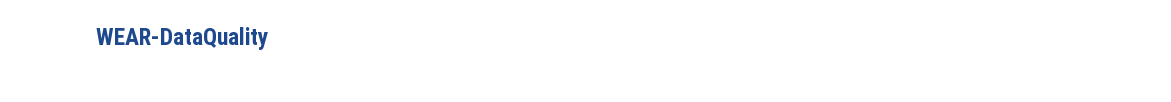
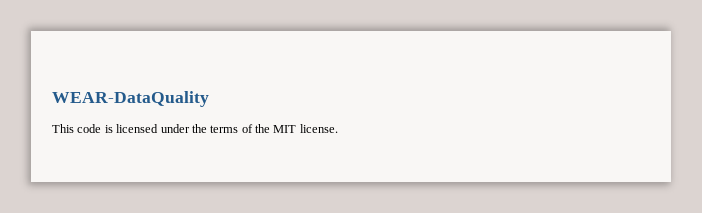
+ This code is licensed under the terms of the MIT license.

